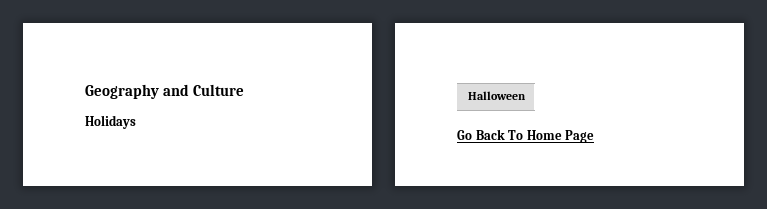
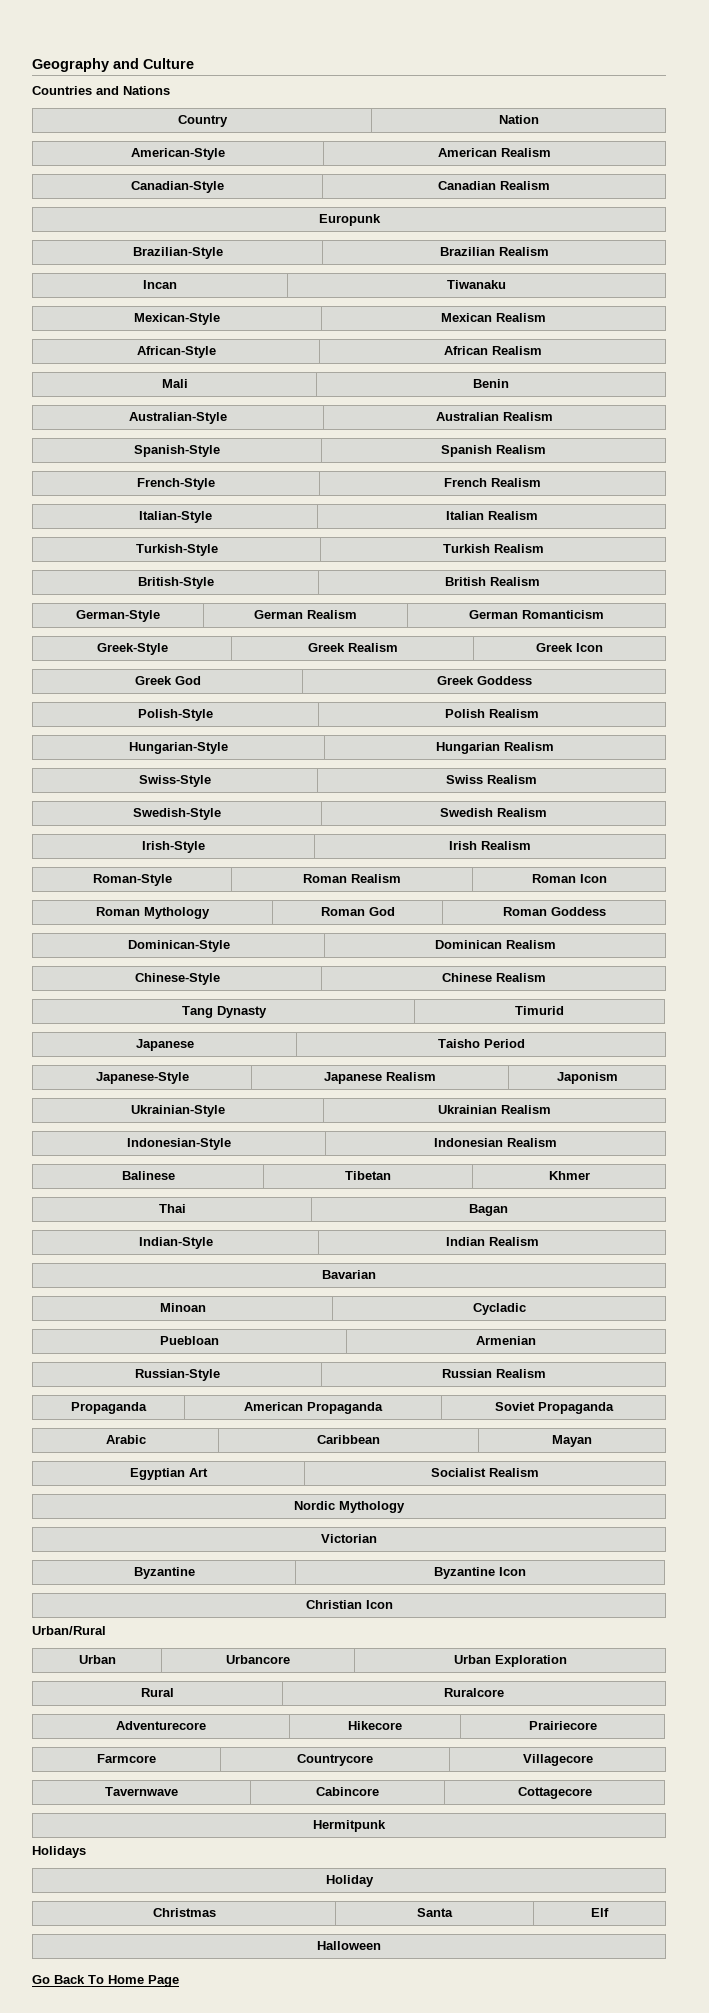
+ Countries and Nations
+ Country | Nation
+ American-Style | American Realism
+ Canadian-Style | Canadian Realism
+ Europunk
+ Brazilian-Style | Brazilian Realism
+ Incan | Tiwanaku
+ Mexican-Style | Mexican Realism
+ African-Style | African Realism
+ Mali | Benin
+ Australian-Style | Australian Realism
+ Spanish-Style | Spanish Realism
+ French-Style | French Realism
+ Italian-Style | Italian Realism
+ Turkish-Style | Turkish Realism
+ British-Style | British Realism
+ German-Style | German Realism | German Romanticism
+ Greek-Style | Greek Realism | Greek Icon
+ Greek God | Greek Goddess
+ Polish-Style | Polish Realism
+ Hungarian-Style | Hungarian Realism
+ Swiss-Style | Swiss Realism
+ Swedish-Style | Swedish Realism
+ Irish-Style | Irish Realism
+ Roman-Style | Roman Realism | Roman Icon
+ Roman Mythology | Roman God | Roman Goddess
+ Dominican-Style | Dominican Realism
+ Chinese-Style | Chinese Realism
+ Tang Dynasty | Timurid
+ Japanese | Taisho Period
+ Japanese-Style | Japanese Realism | Japonism
+ Ukrainian-Style | Ukrainian Realism
+ Indonesian-Style | Indonesian Realism
+ Balinese | Tibetan | Khmer
+ Thai | Bagan
+ Indian-Style | Indian Realism
+ Bavarian
+ Minoan | Cycladic
+ Puebloan | Armenian
+ Russian-Style | Russian Realism
+ Propaganda | American Propaganda | Soviet Propaganda
+ Arabic | Caribbean | Mayan
+ Egyptian Art | Socialist Realism
+ Nordic Mythology
+ Victorian
+ Byzantine | Byzantine Icon
+ Christian Icon
+ Urban/Rural
+ Urban | Urbancore | Urban Exploration
+ Rural | Ruralcore
+ Adventurecore | Hikecore | Prairiecore
+ Farmcore | Countrycore | Villagecore
+ Tavernwave | Cabincore | Cottagecore
+ Hermitpunk
  Holidays
+ Holiday
+ Christmas | Santa | Elf

